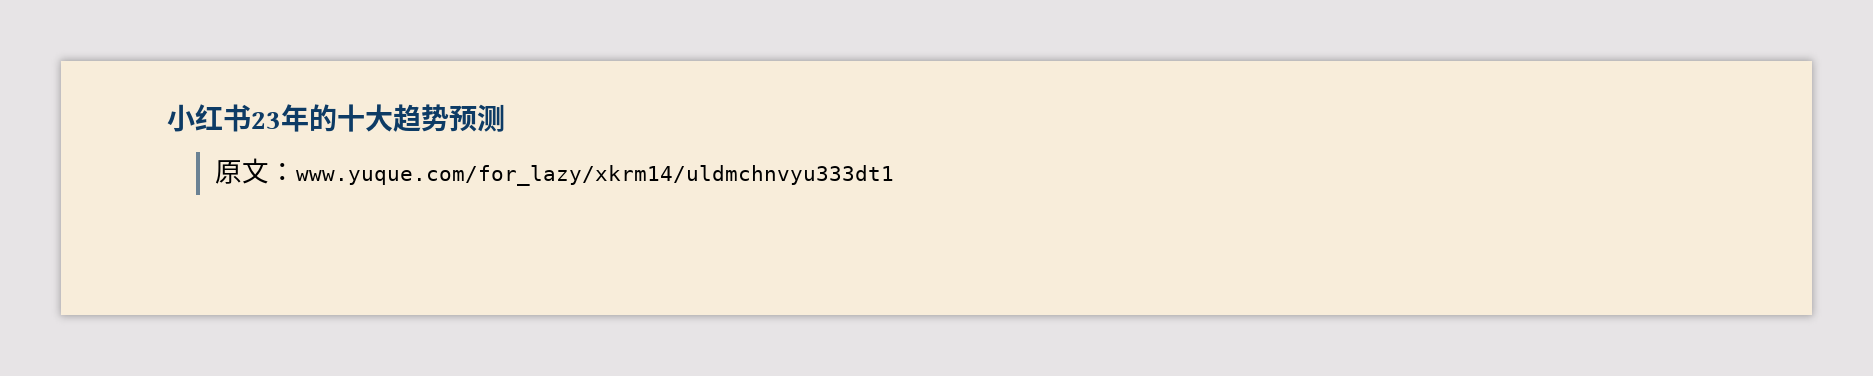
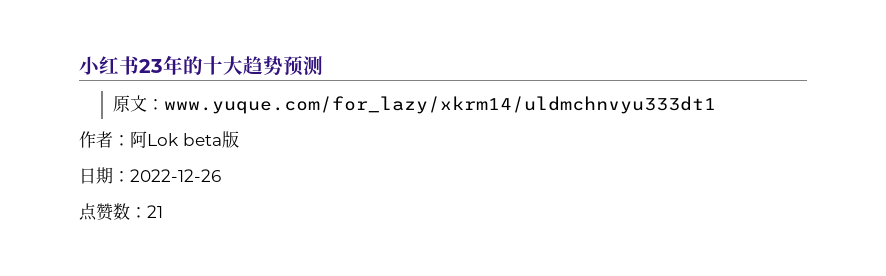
+ 作者：阿Lok beta版
+ 日期：2022-12-26
+ 点赞数：21

